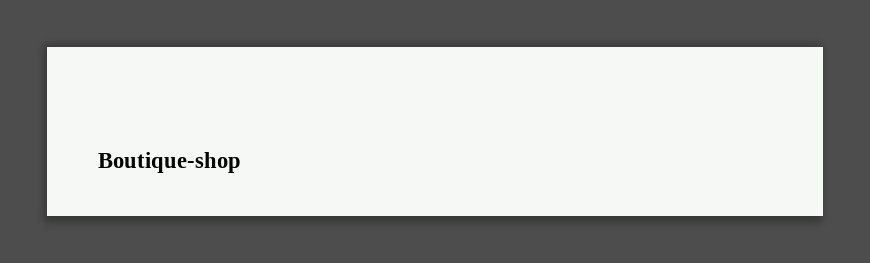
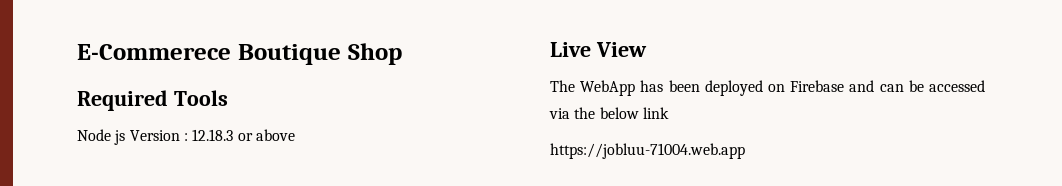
- Boutique-shop
+ E-Commerece Boutique Shop
+ Required Tools
+ Node js Version : 12.18.3 or above
+ Live View
+ The WebApp has been deployed on Firebase and can be accessed via the below link
+ https://jobluu-71004.web.app

